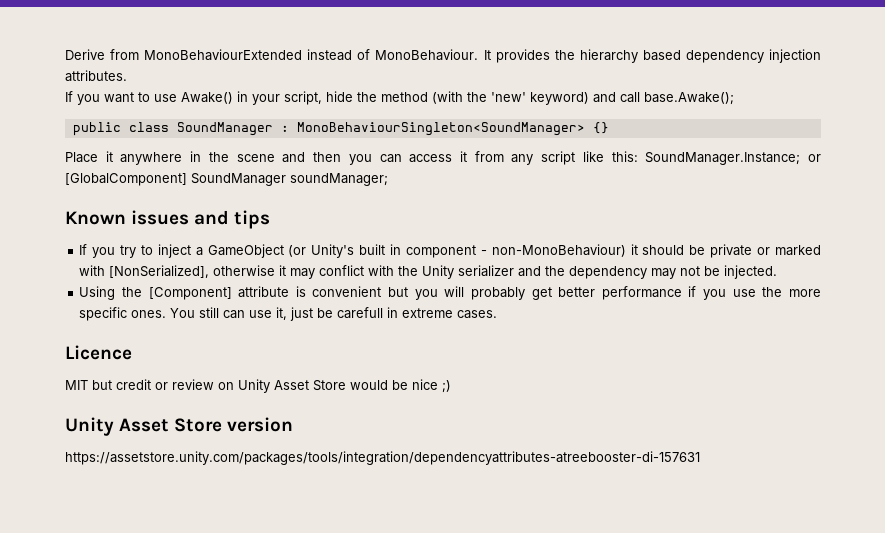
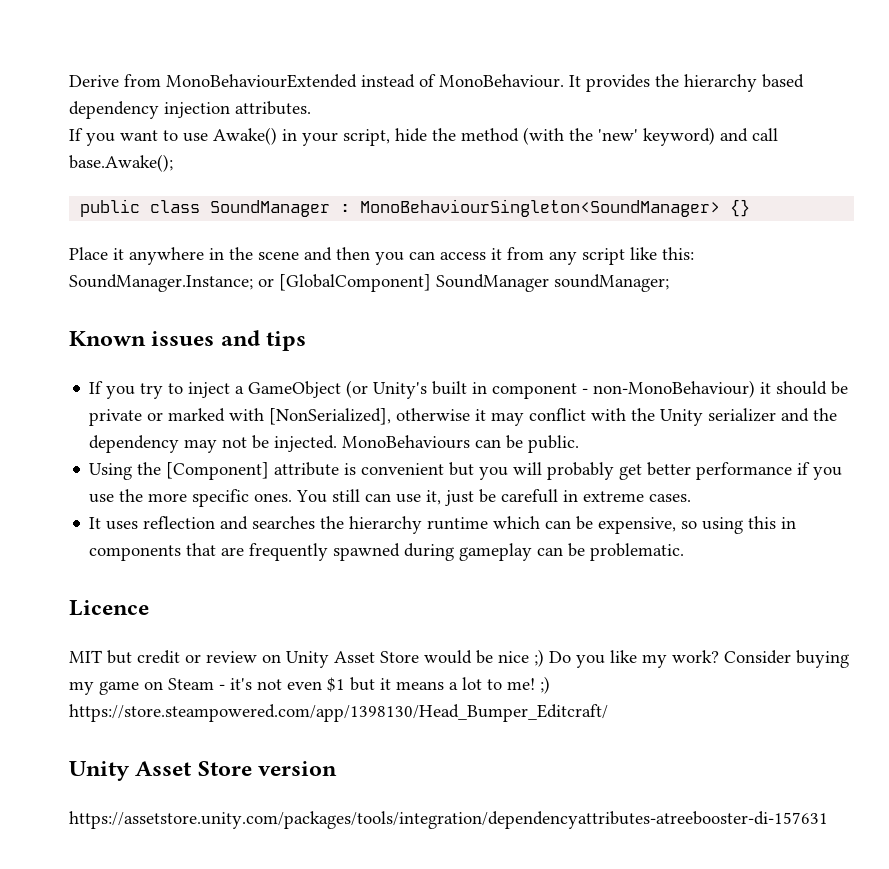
+ MonoBehaviours can be public.
+ It uses reflection and searches the hierarchy runtime which can be expensive, so using this in components that are frequently spawned during gameplay can be problematic.
- MIT but credit or review on Unity Asset Store would be nice ;)
+ MIT but credit or review on Unity Asset Store would be nice ;) Do you like my work? Consider buying my game on Steam - it's not even $1 but it means a lot to me! ;) https://store.steampowered.com/app/1398130/Head_Bumper_Editcraft/

